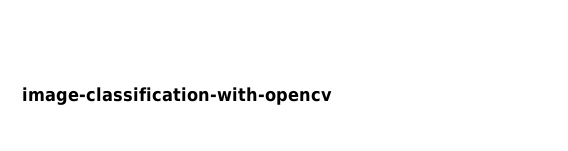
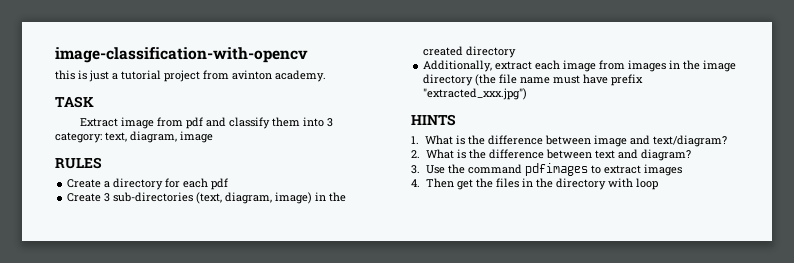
+ this is just a tutorial project from avinton academy.
+ TASK
+ Extract image from pdf and classify them into 3 category: text, diagram, image
+ RULES
+ Create a directory for each pdf
+ Create 3 sub-directories (text, diagram, image) in the created directory
+ Additionally, extract each image from images in the image directory (the file name must have prefix "extracted_xxx.jpg")
+ HINTS
+ 1. What is the difference between image and text/diagram?
+ 2. What is the difference between text and diagram?
+ 3. Use the command pdfimages to extract images
+ 4. Then get the files in the directory with loop

